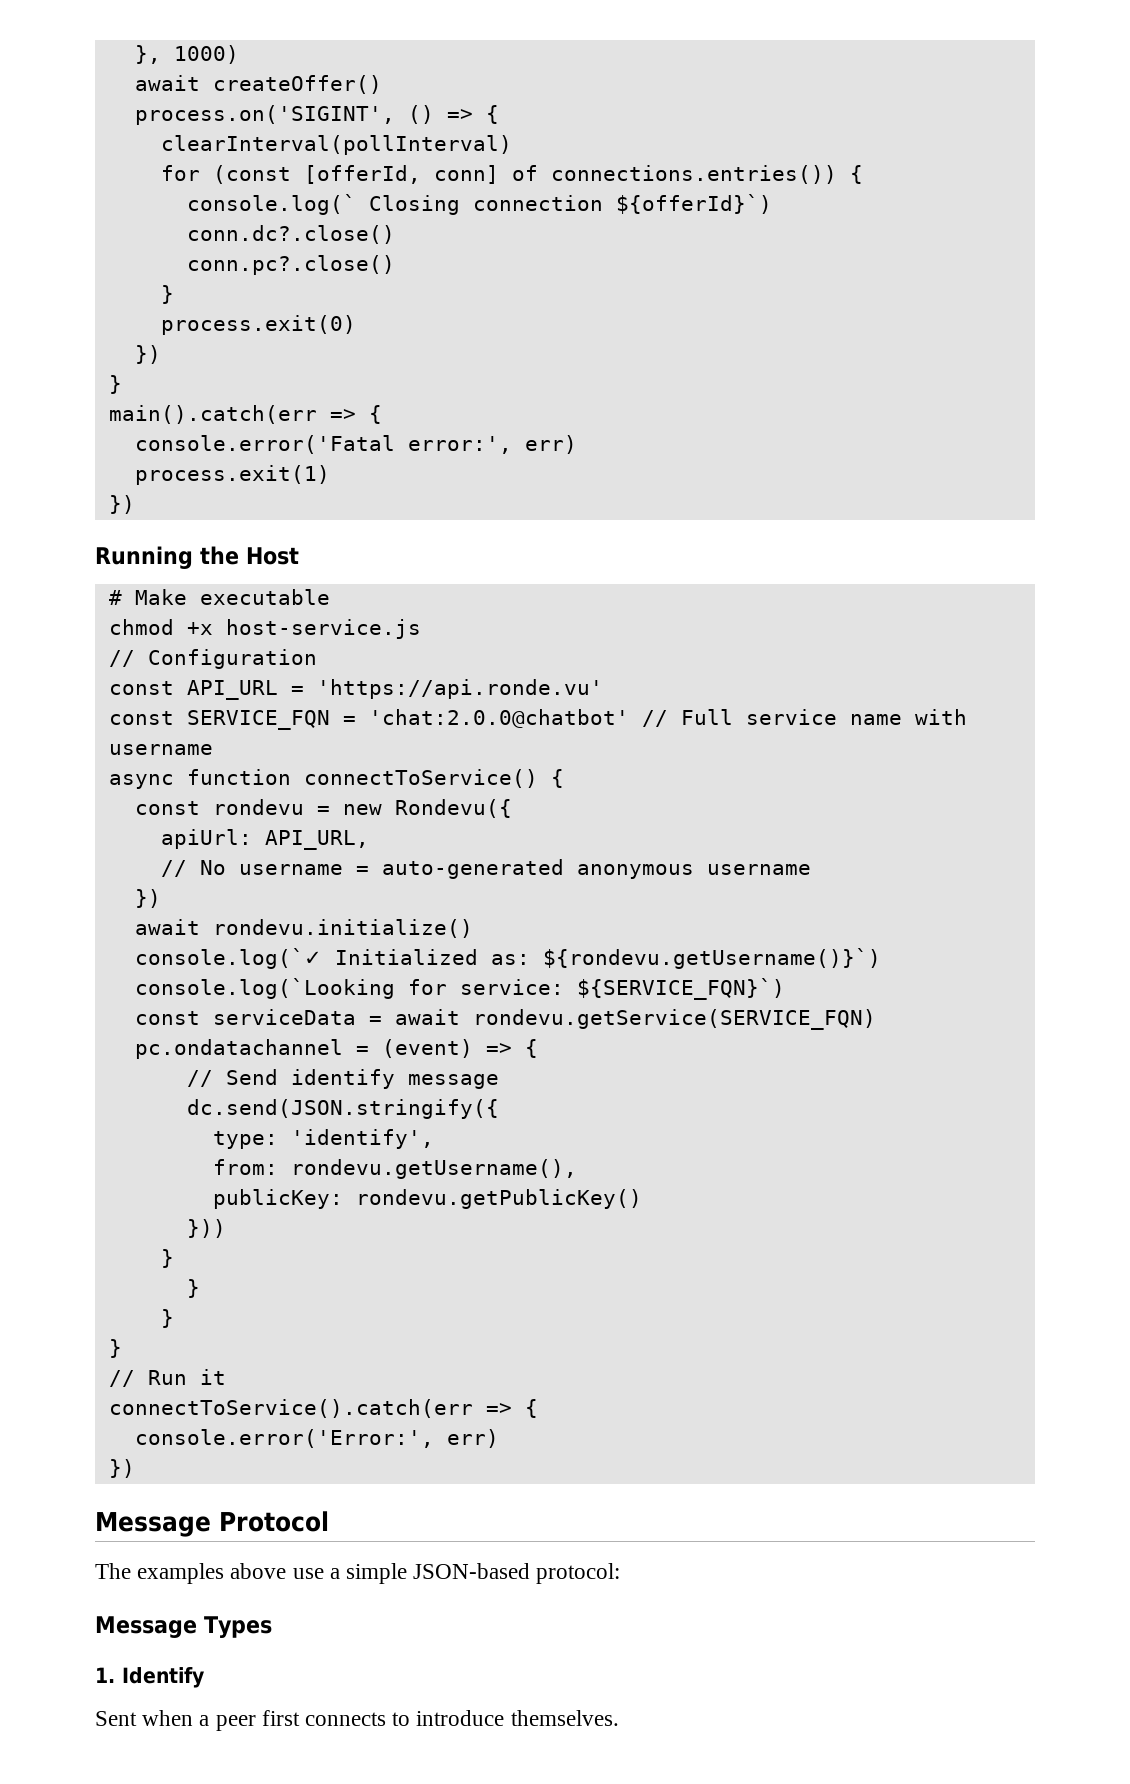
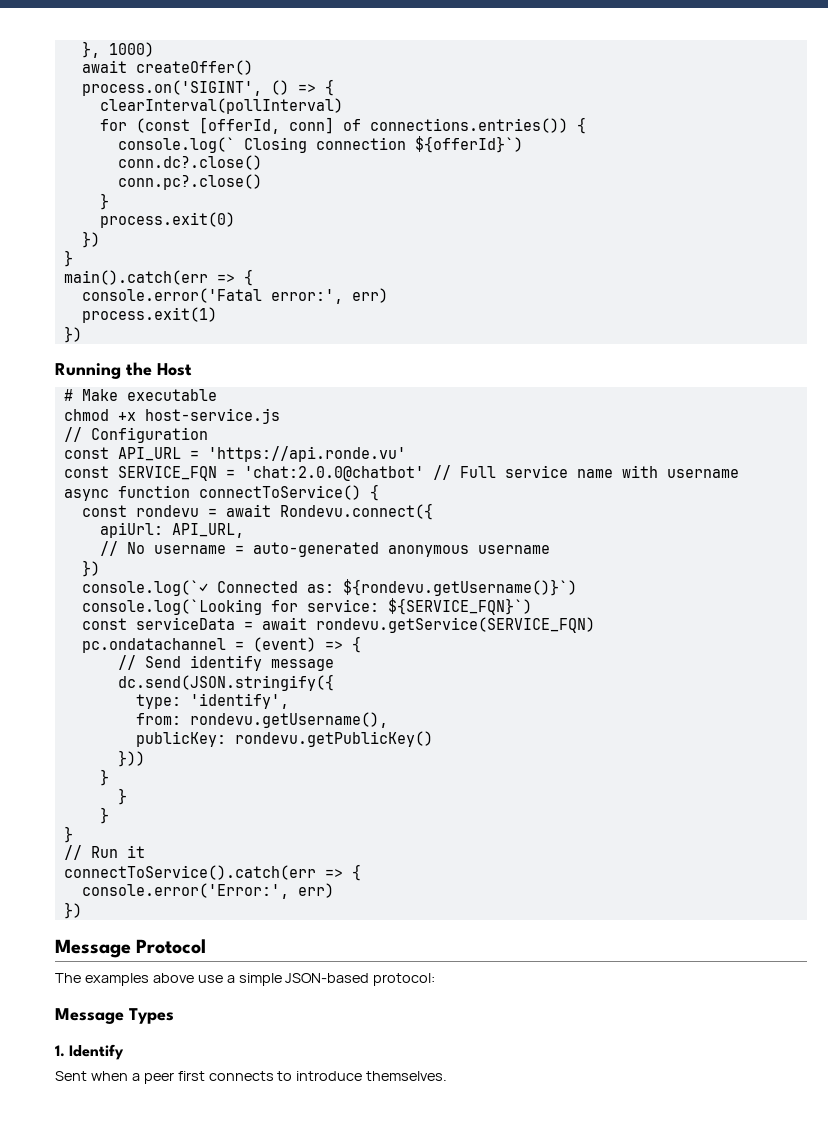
- const rondevu = new Rondevu({
+ const rondevu = await Rondevu.connect({
- await rondevu.initialize()
- console.log(`✓ Initialized as: ${rondevu.getUsername()}`)
+ console.log(`✓ Connected as: ${rondevu.getUsername()}`)

